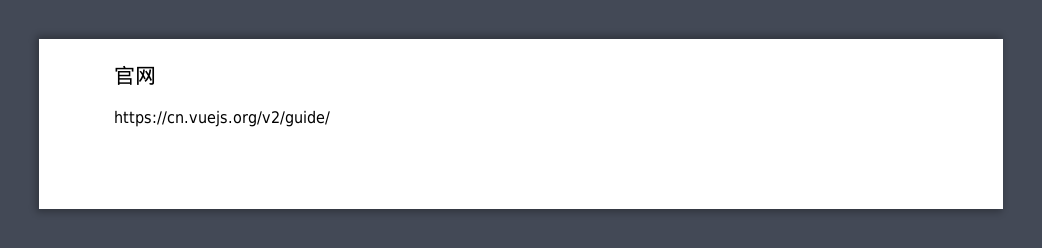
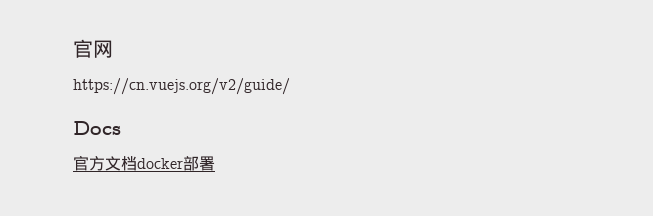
+ Docs
+ 官方文档docker部署

